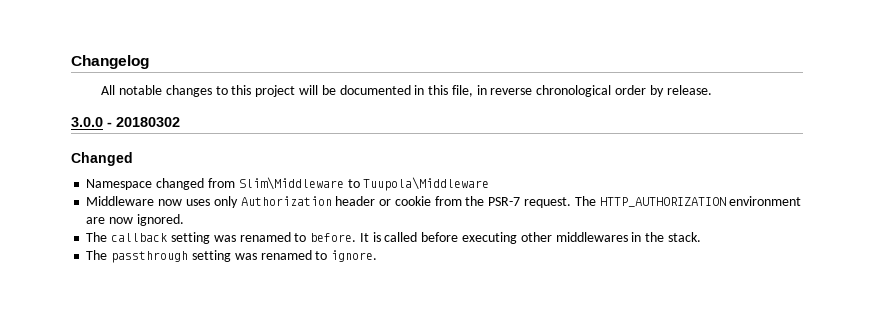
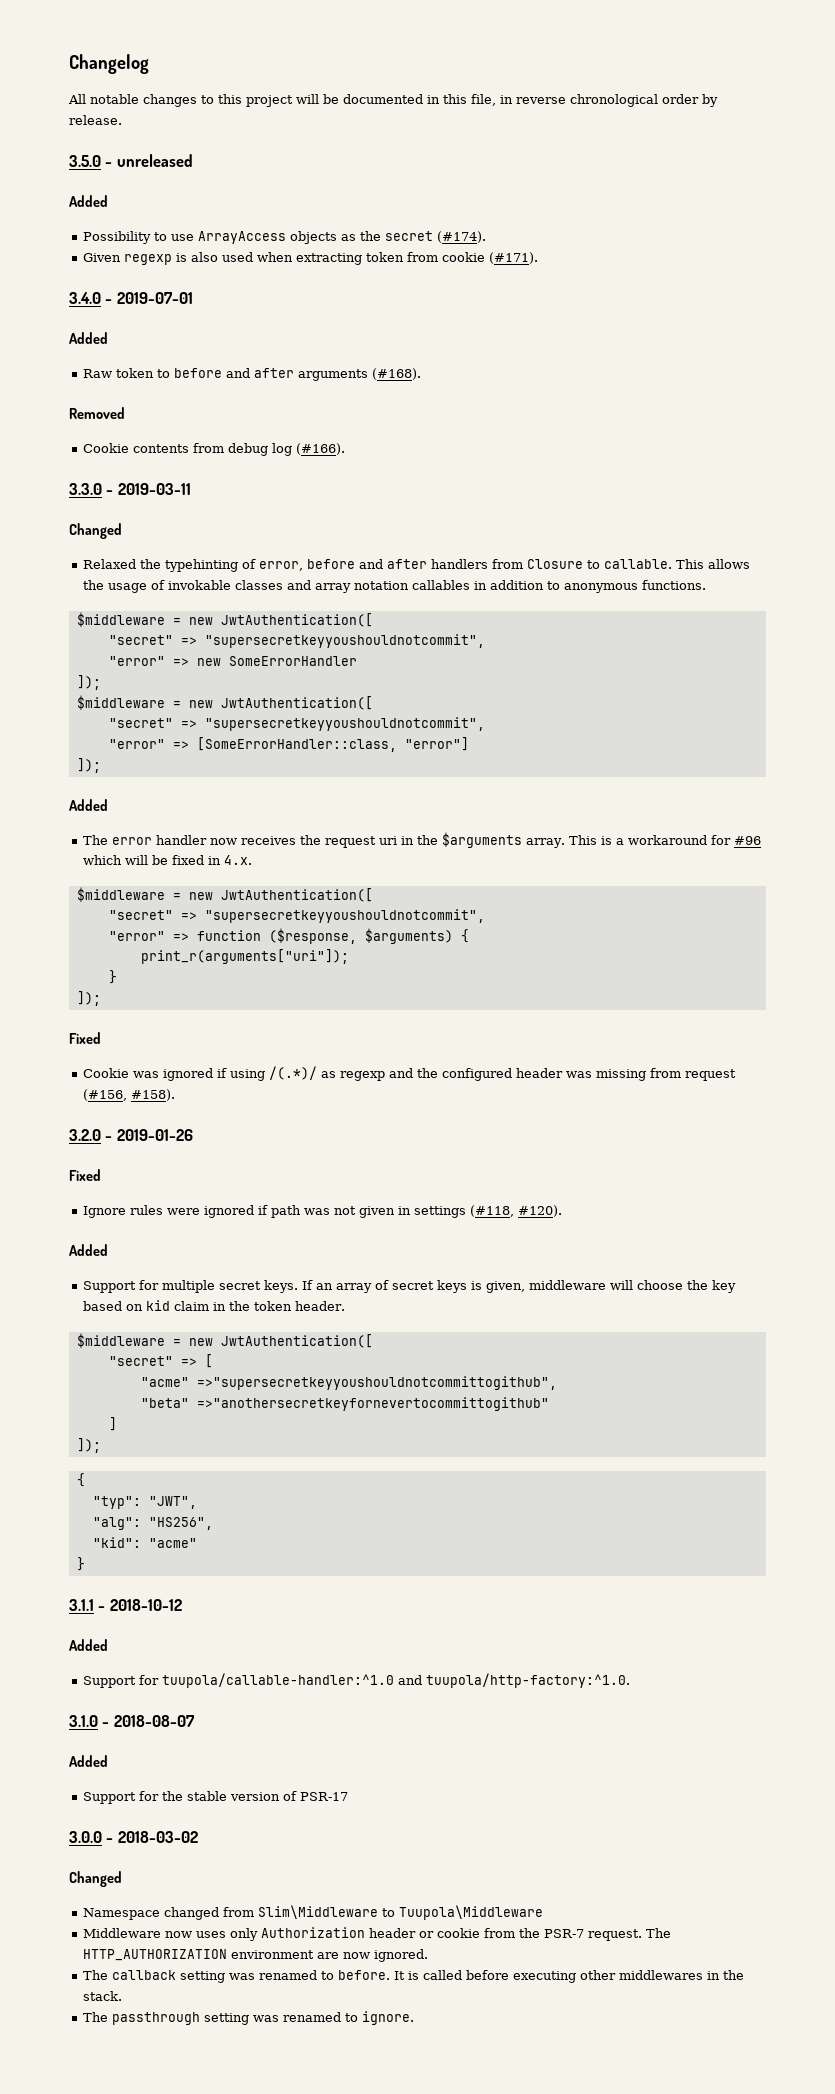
+ 3.5.0 - unreleased
+ Added
+ Possibility to use ArrayAccess objects as the secret (#174).
+ Given regexp is also used when extracting token from cookie (#171).
+ 3.4.0 - 2019-07-01
+ Added
+ Raw token to before and after arguments (#168).
+ Removed
+ Cookie contents from debug log (#166).
+ 3.3.0 - 2019-03-11
+ Changed
+ Relaxed the typehinting of error, before and after handlers from Closure to callable. This allows the usage of invokable classes and array notation callables in addition to anonymous functions.
+ $middleware = new JwtAuthentication([
+ "secret" => "supersecretkeyyoushouldnotcommit",
+ "error" => new SomeErrorHandler
+ ]);
+ $middleware = new JwtAuthentication([
+ "secret" => "supersecretkeyyoushouldnotcommit",
+ "error" => [SomeErrorHandler::class, "error"]
+ ]);
+ Added
+ The error handler now receives the request uri in the $arguments array. This is a workaround for #96 which will be fixed in 4.x.
+ $middleware = new JwtAuthentication([
+ "secret" => "supersecretkeyyoushouldnotcommit",
+ "error" => function ($response, $arguments) {
+ print_r(arguments["uri"]);
+ }
+ ]);
+ Fixed
+ Cookie was ignored if using /(.*)/ as regexp and the configured header was missing from request (#156, #158).
+ 3.2.0 - 2019-01-26
+ Fixed
+ Ignore rules were ignored if path was not given in settings (#118, #120).
+ Added
+ Support for multiple secret keys. If an array of secret keys is given, middleware will choose the key based on kid claim in the token header.
+ $middleware = new JwtAuthentication([
+ "secret" => [
+ "acme" =>"supersecretkeyyoushouldnotcommittogithub",
+ "beta" =>"anothersecretkeyfornevertocommittogithub"
+ ]
+ ]);
+ {
+ "typ": "JWT",
+ "alg": "HS256",
+ "kid": "acme"
+ }
+ 3.1.1 - 2018-10-12
+ Added
+ Support for tuupola/callable-handler:^1.0 and tuupola/http-factory:^1.0.
+ 3.1.0 - 2018-08-07
+ Added
+ Support for the stable version of PSR-17
- 3.0.0 - 20180302
+ 3.0.0 - 2018-03-02

